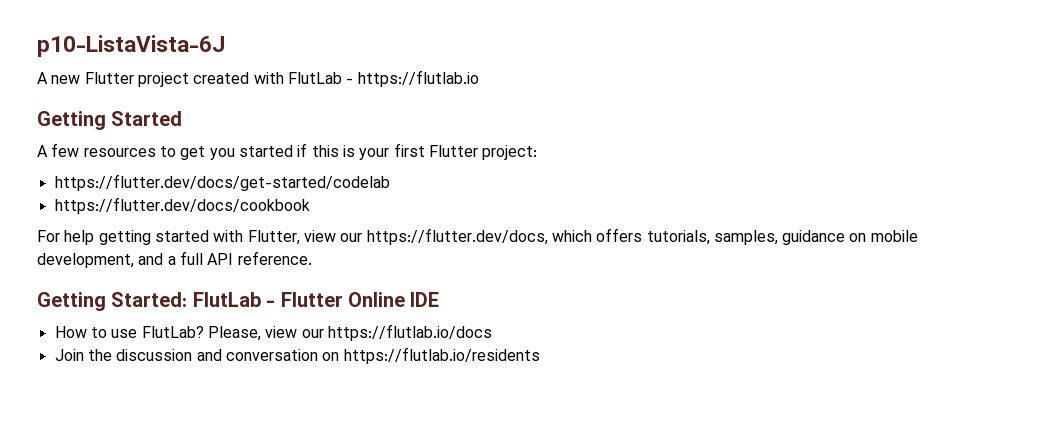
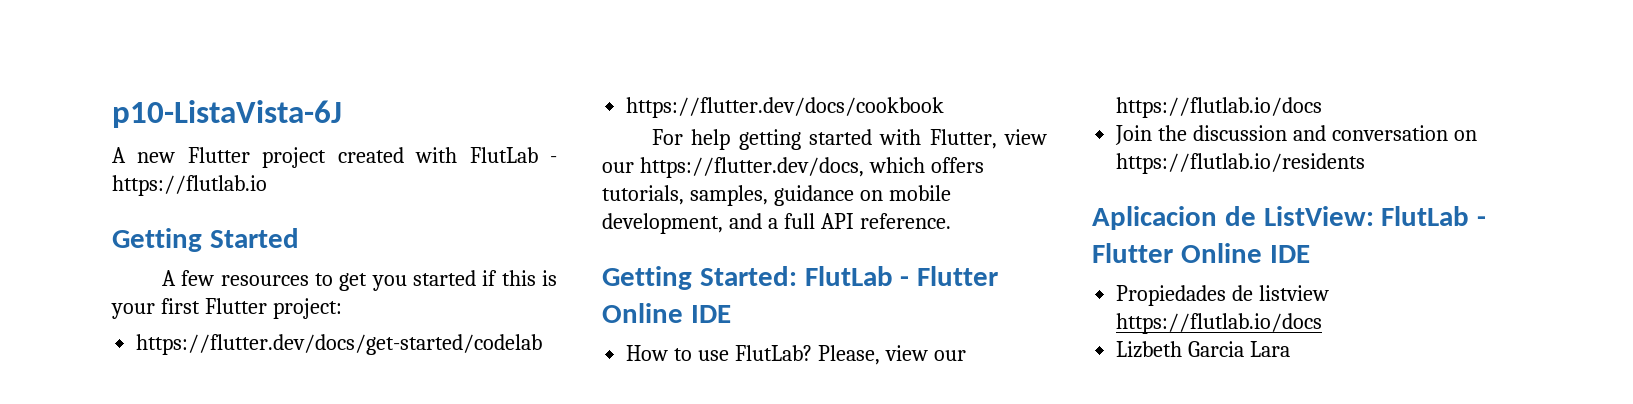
+ Aplicacion de ListView: FlutLab - Flutter Online IDE
+ Propiedades de listview https://flutlab.io/docs
+ Lizbeth Garcia Lara

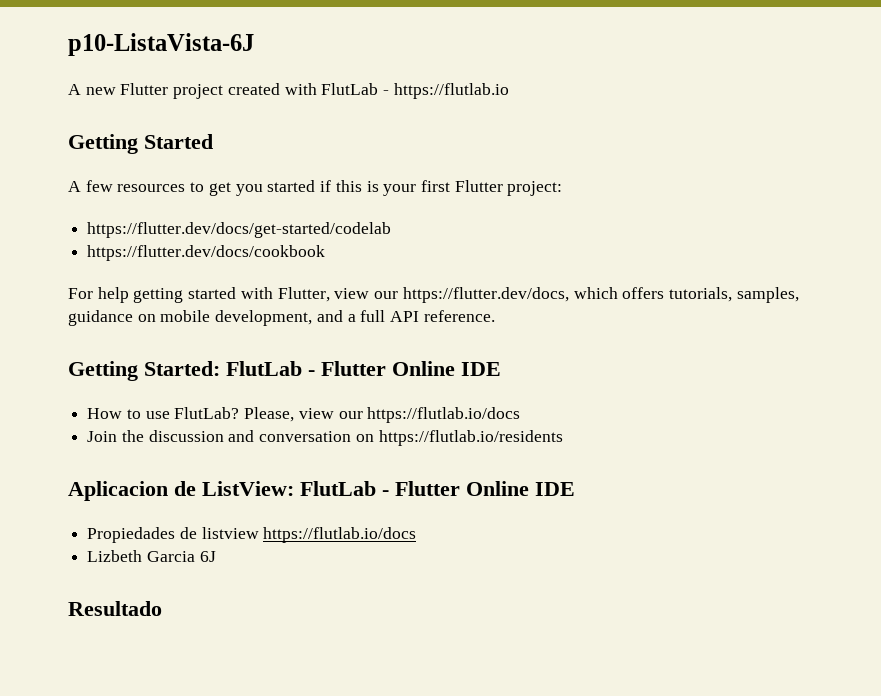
- Lizbeth Garcia Lara
+ Lizbeth Garcia 6J
+ Resultado

